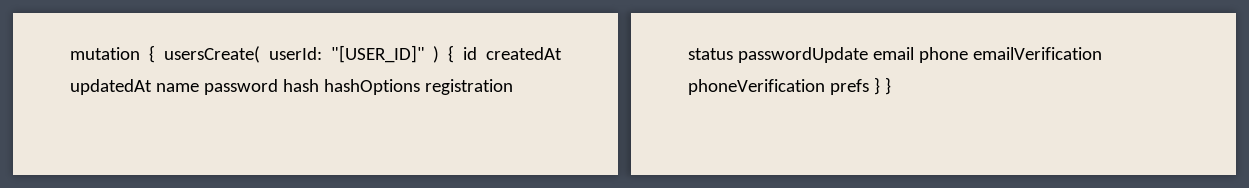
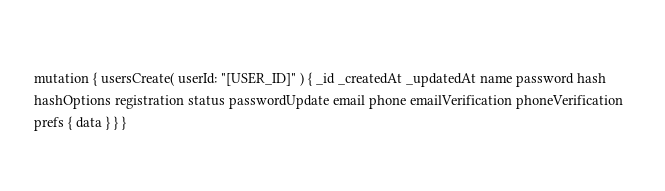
- mutation { usersCreate( userId: "[USER_ID]" ) { id createdAt updatedAt name password hash hashOptions registration status passwordUpdate email phone emailVerification phoneVerification prefs } }
+ mutation { usersCreate( userId: "[USER_ID]" ) { _id _createdAt _updatedAt name password hash hashOptions registration status passwordUpdate email phone emailVerification phoneVerification prefs { data } } }

